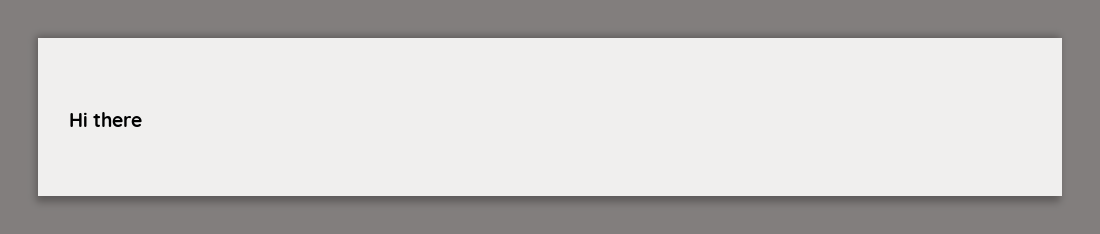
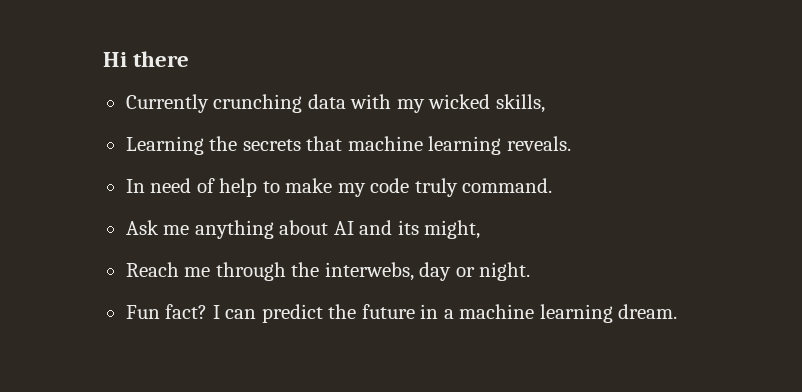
+ Currently crunching data with my wicked skills,
+ Learning the secrets that machine learning reveals.
+ In need of help to make my code truly command.
+ Ask me anything about AI and its might,
+ Reach me through the interwebs, day or night.
+ Fun fact? I can predict the future in a machine learning dream.

